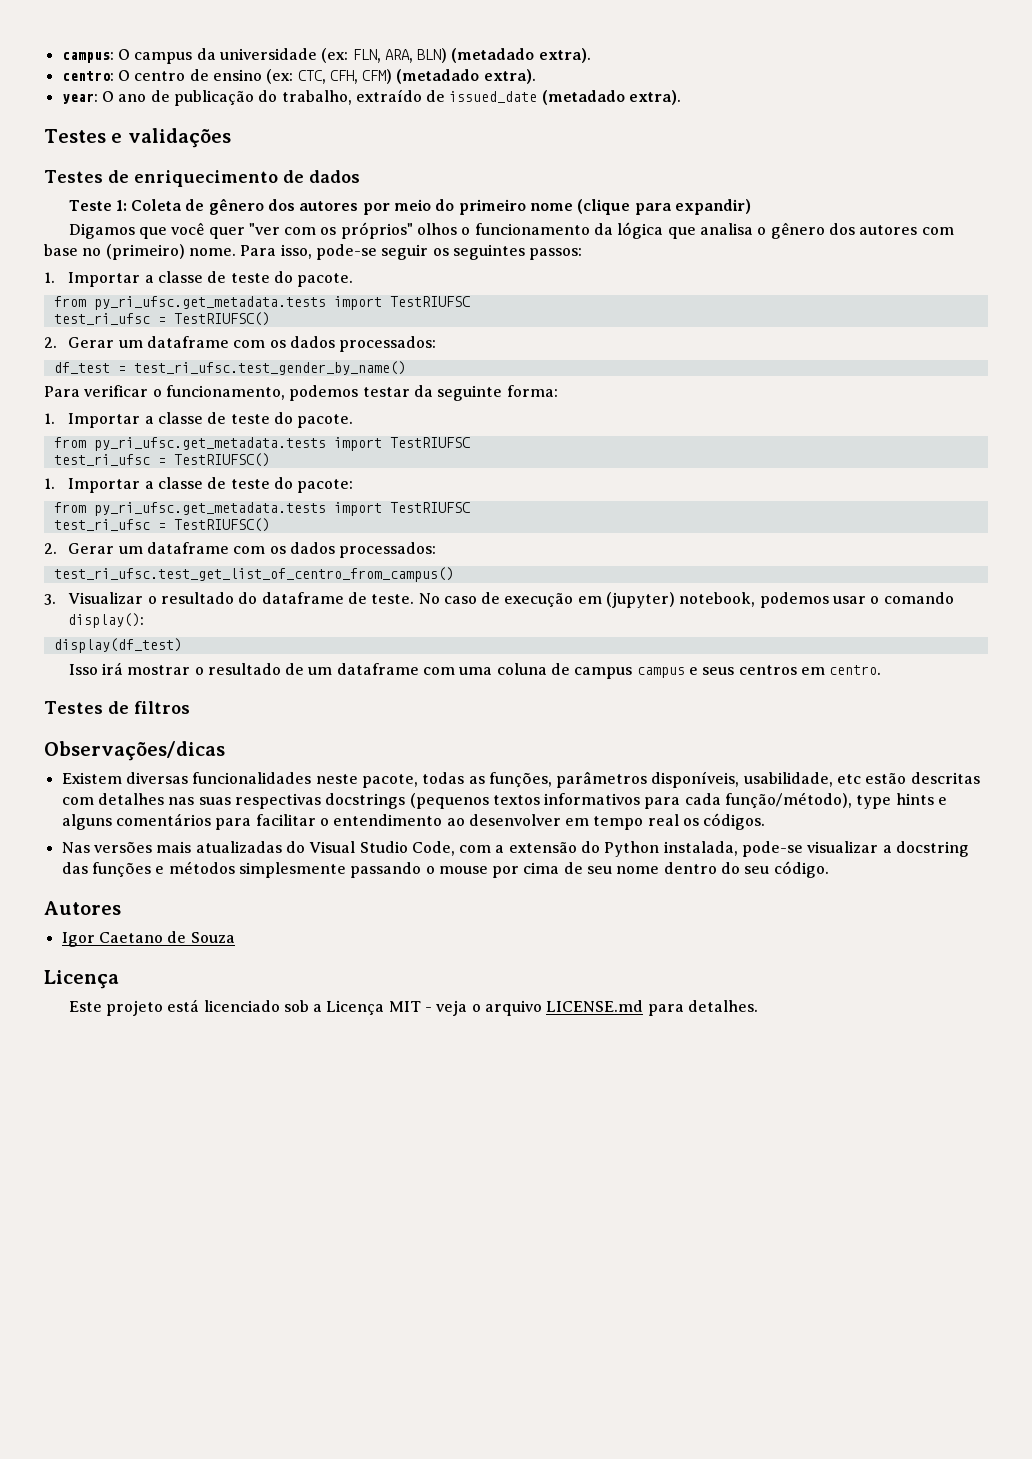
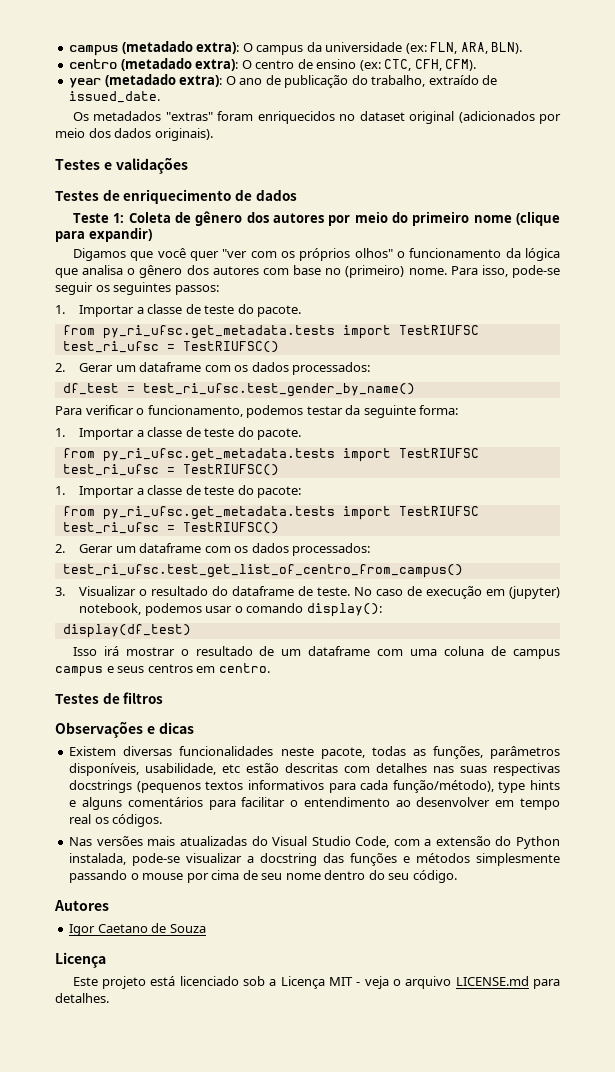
- campus: O campus da universidade (ex: FLN, ARA, BLN) (metadado extra).
- centro: O centro de ensino (ex: CTC, CFH, CFM) (metadado extra).
- year: O ano de publicação do trabalho, extraído de issued_date (metadado extra).
+ campus (metadado extra): O campus da universidade (ex: FLN, ARA, BLN).
+ centro (metadado extra): O centro de ensino (ex: CTC, CFH, CFM).
+ year (metadado extra): O ano de publicação do trabalho, extraído de issued_date.
+ Os metadados "extras" foram enriquecidos no dataset original (adicionados por meio dos dados originais).
- Digamos que você quer "ver com os próprios" olhos o funcionamento da lógica que analisa o gênero dos autores com base no (primeiro) nome.
+ Digamos que você quer "ver com os próprios olhos" o funcionamento da lógica que analisa o gênero dos autores com base no (primeiro) nome.
- Observações/dicas
+ Observações e dicas

